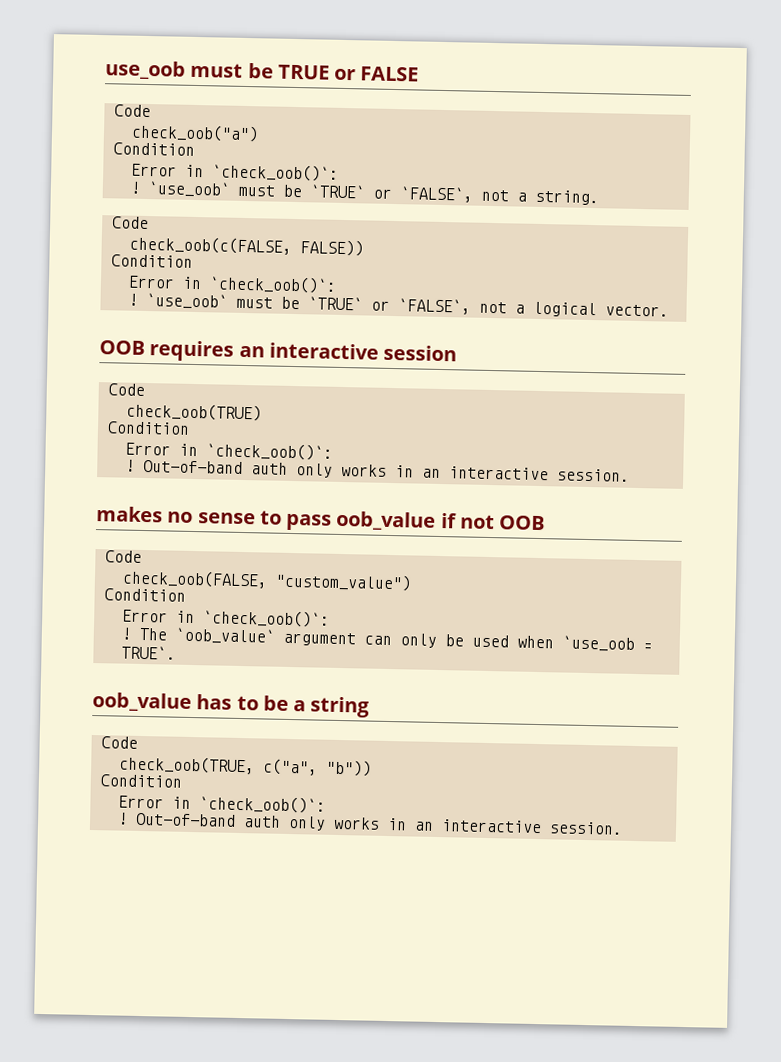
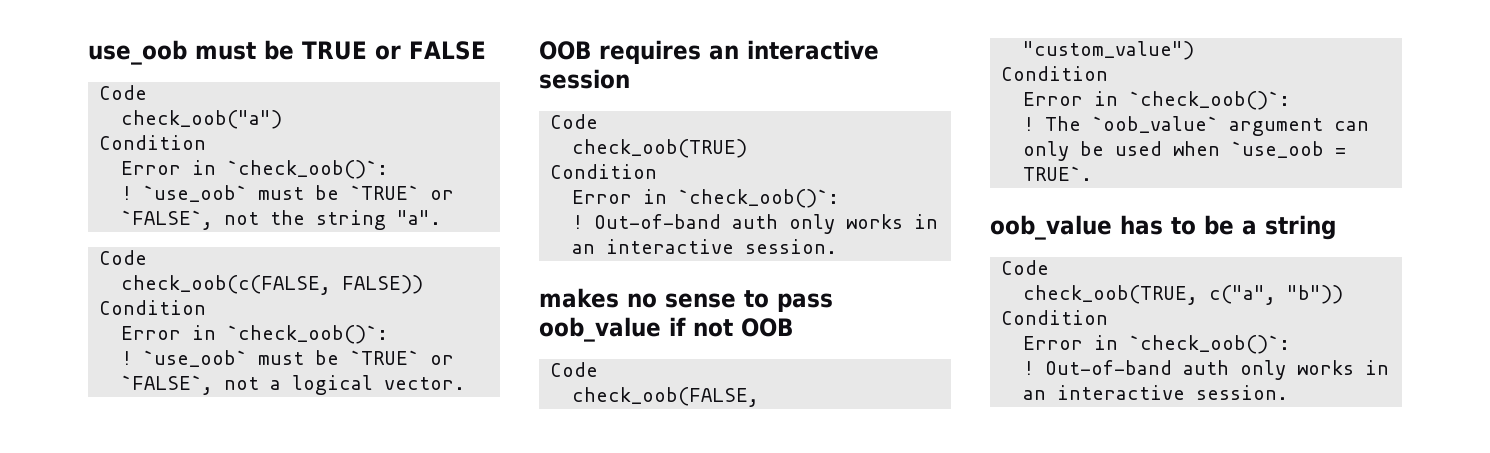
- `use_oob` must be `TRUE` or `FALSE`, not a string.
+ `use_oob` must be `TRUE` or `FALSE`, not the string "a".

